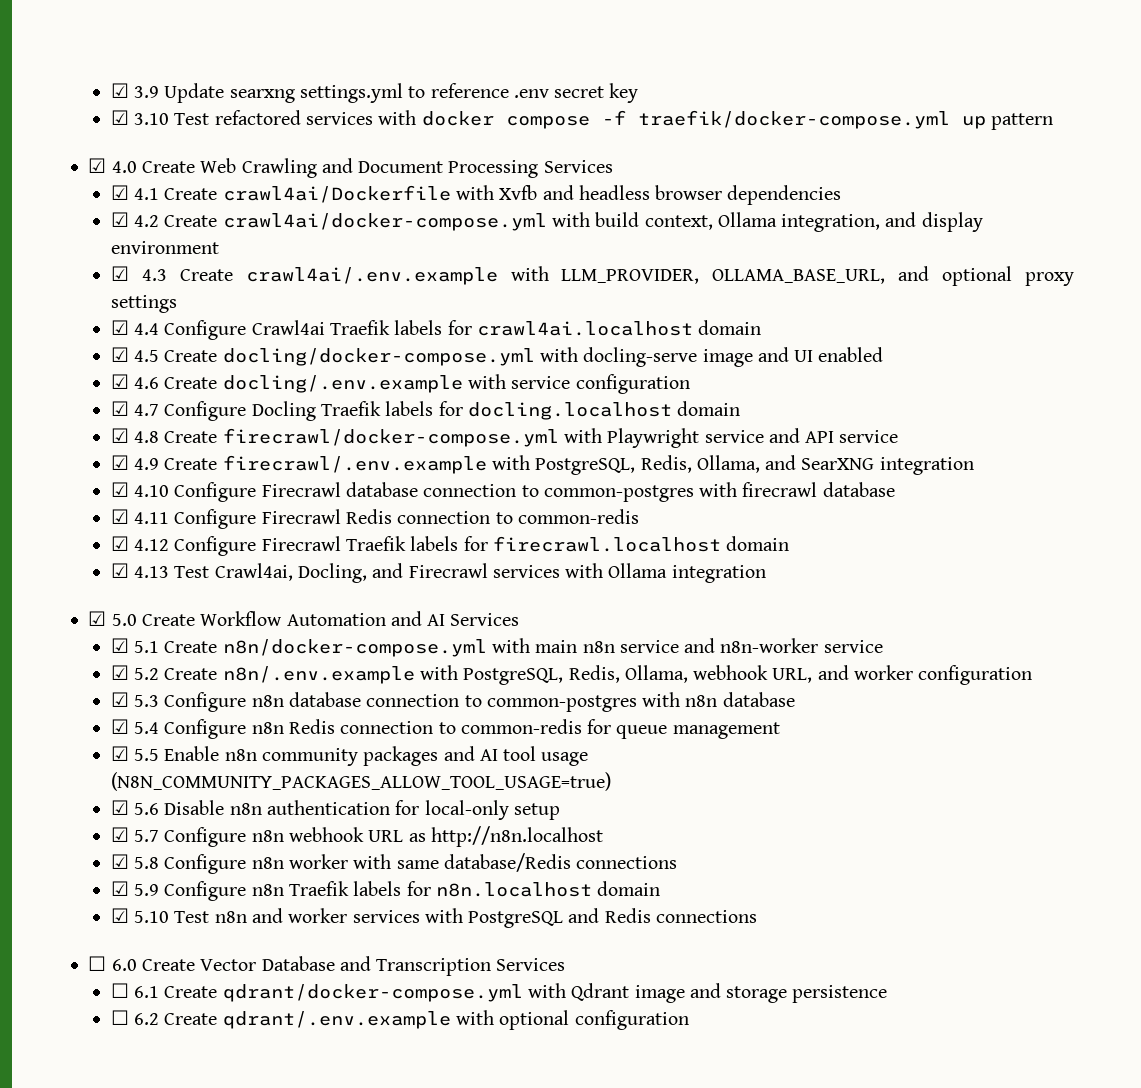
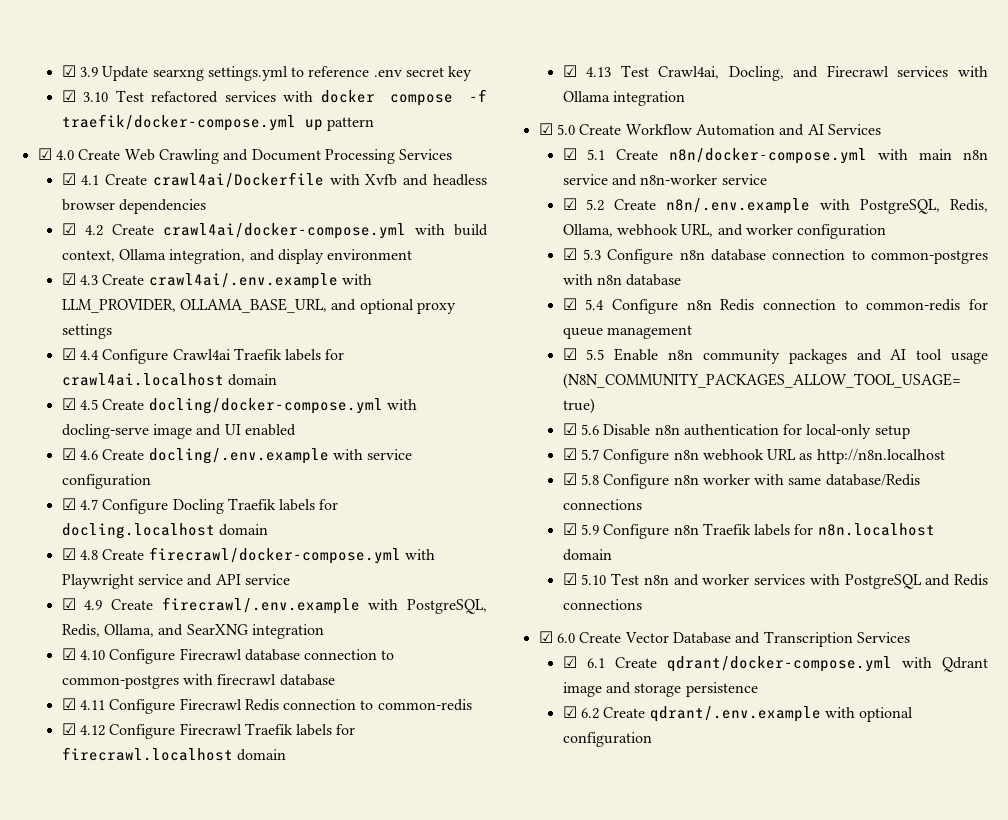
- ☐ 6.0 Create Vector Database and Transcription Services
+ ☑ 6.0 Create Vector Database and Transcription Services
- ☐ 6.1 Create qdrant/docker-compose.yml with Qdrant image and storage persistence
+ ☑ 6.1 Create qdrant/docker-compose.yml with Qdrant image and storage persistence
- ☐ 6.2 Create qdrant/.env.example with optional configuration
+ ☑ 6.2 Create qdrant/.env.example with optional configuration

